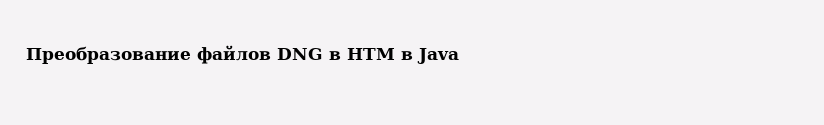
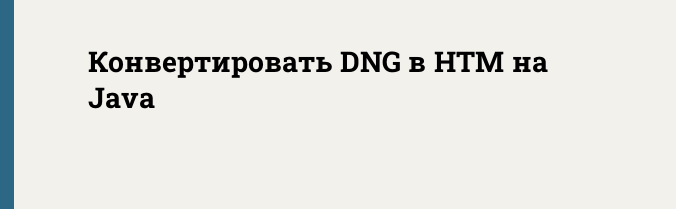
- Преобразование файлов DNG в HTM в Java
+ Конвертировать DNG в HTM на Java

